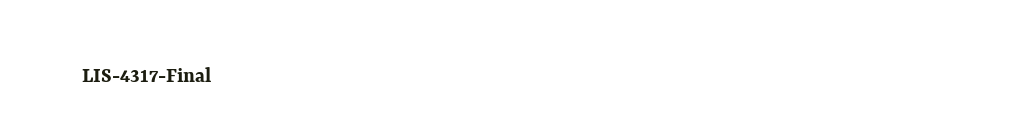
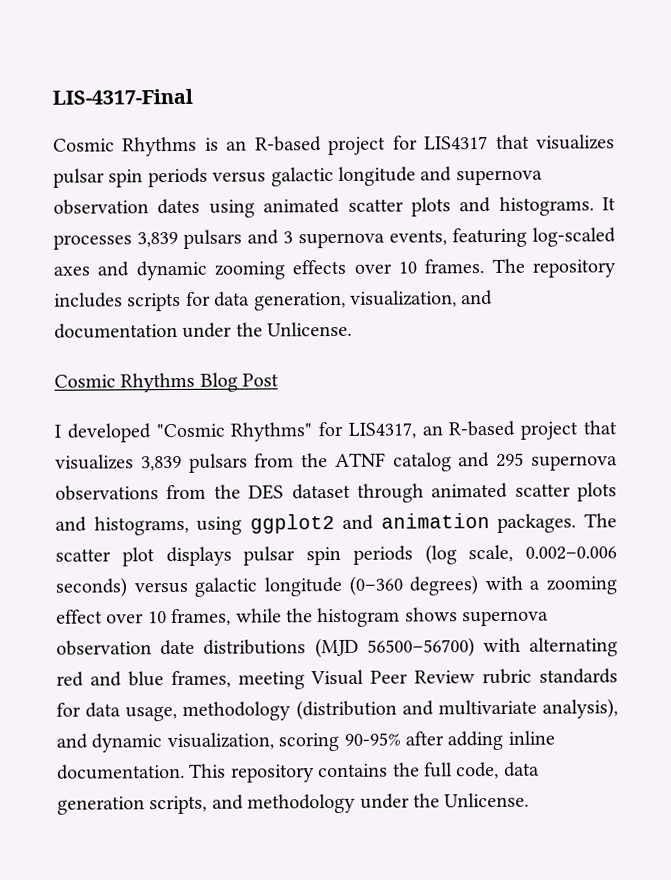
+ Cosmic Rhythms is an R-based project for LIS4317 that visualizes pulsar spin periods versus galactic longitude and supernova observation dates using animated scatter plots and histograms. It processes 3,839 pulsars and 3 supernova events, featuring log-scaled axes and dynamic zooming effects over 10 frames. The repository includes scripts for data generation, visualization, and documentation under the Unlicense.
+ Cosmic Rhythms Blog Post
+ I developed "Cosmic Rhythms" for LIS4317, an R-based project that visualizes 3,839 pulsars from the ATNF catalog and 295 supernova observations from the DES dataset through animated scatter plots and histograms, using ggplot2 and animation packages. The scatter plot displays pulsar spin periods (log scale, 0.002–0.006 seconds) versus galactic longitude (0–360 degrees) with a zooming effect over 10 frames, while the histogram shows supernova observation date distributions (MJD 56500–56700) with alternating red and blue frames, meeting Visual Peer Review rubric standards for data usage, methodology (distribution and multivariate analysis), and dynamic visualization, scoring 90-95% after adding inline documentation. This repository contains the full code, data generation scripts, and methodology under the Unlicense.

